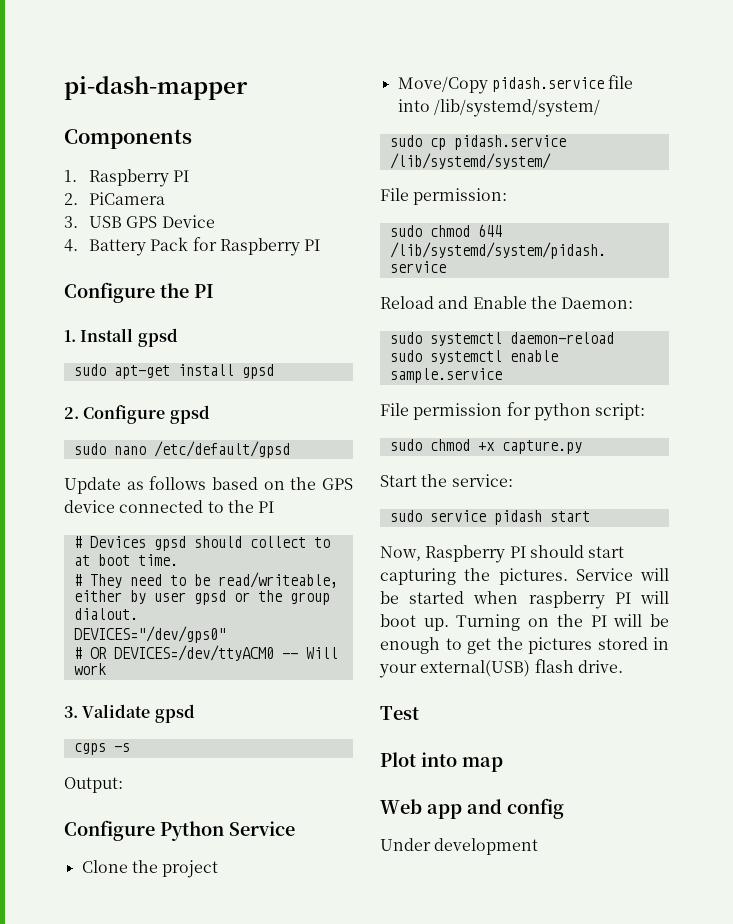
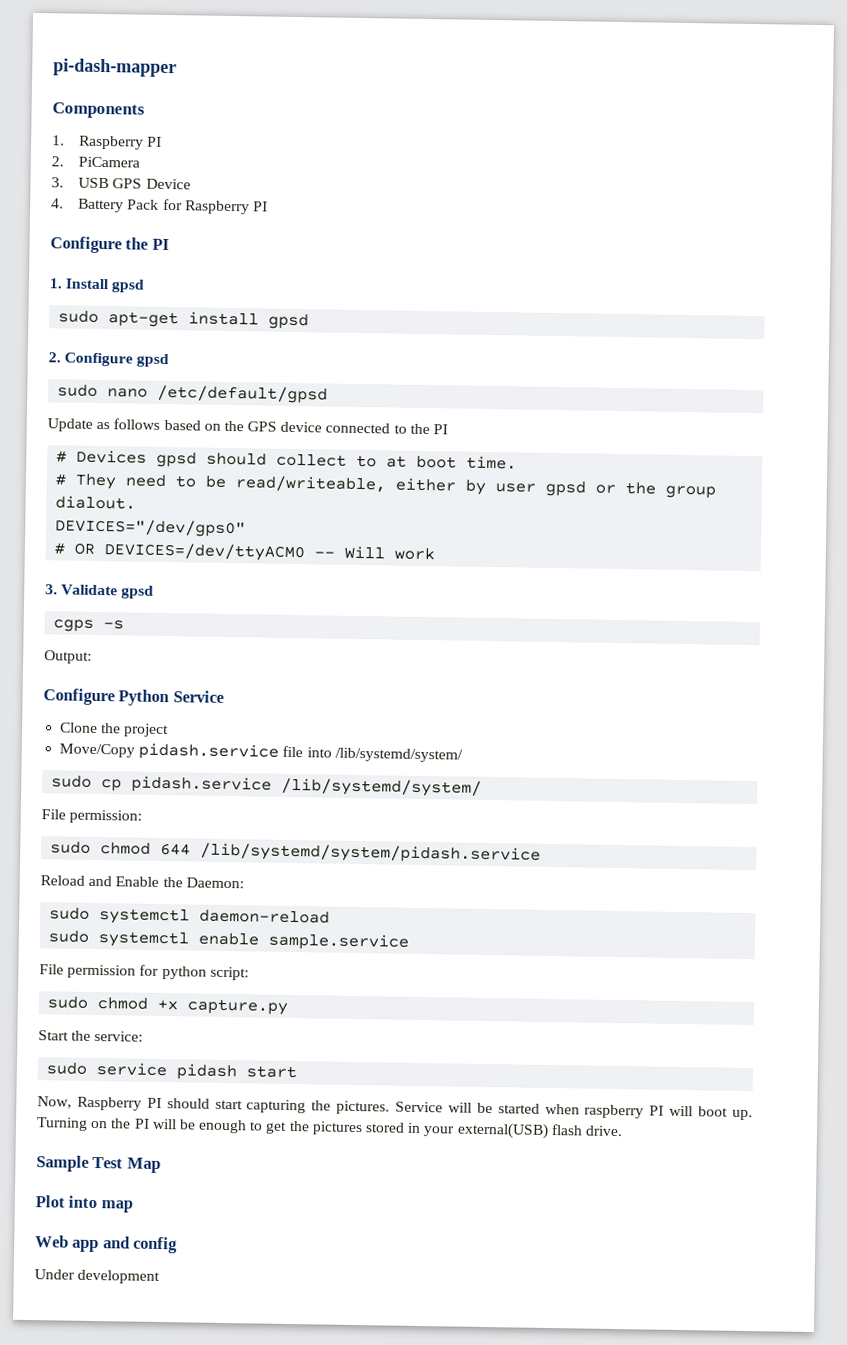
- Test
+ Sample Test Map

